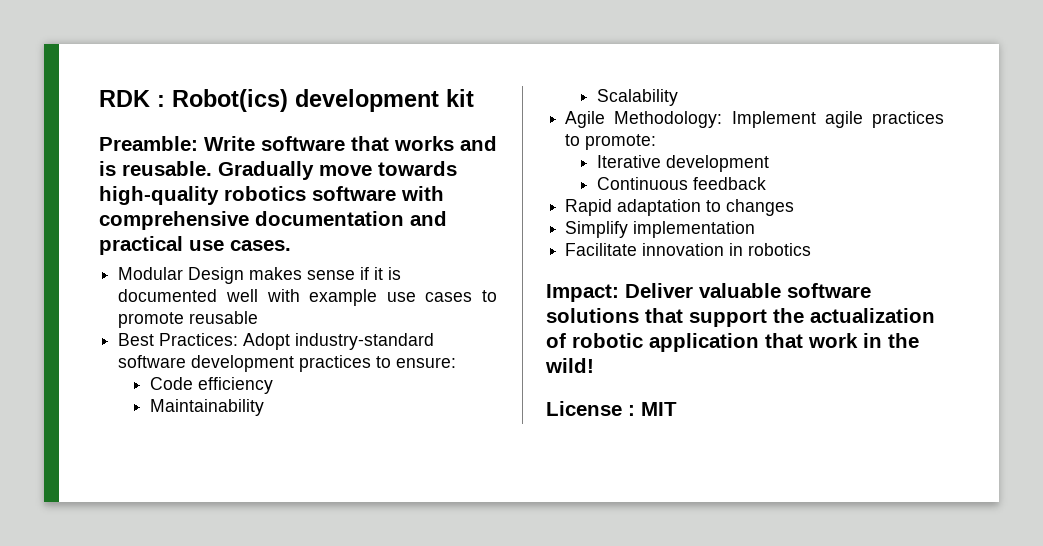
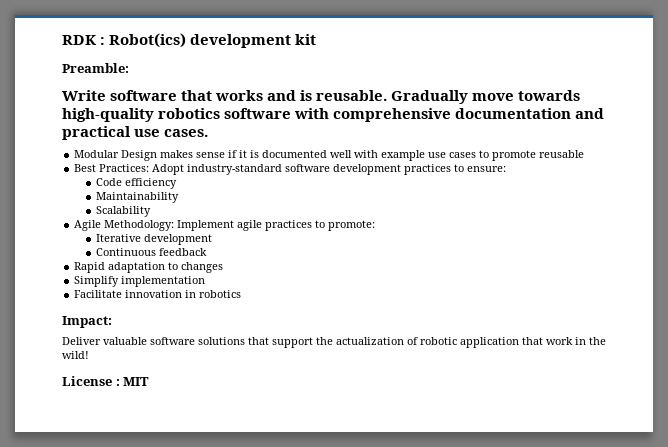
- Preamble: Write software that works and is reusable.
+ Preamble:
+ Write software that works and is reusable.
- Impact: Deliver valuable software solutions that support the actualization of robotic application that work in the wild!
+ Impact:
+ Deliver valuable software solutions that support the actualization of robotic application that work in the wild!

